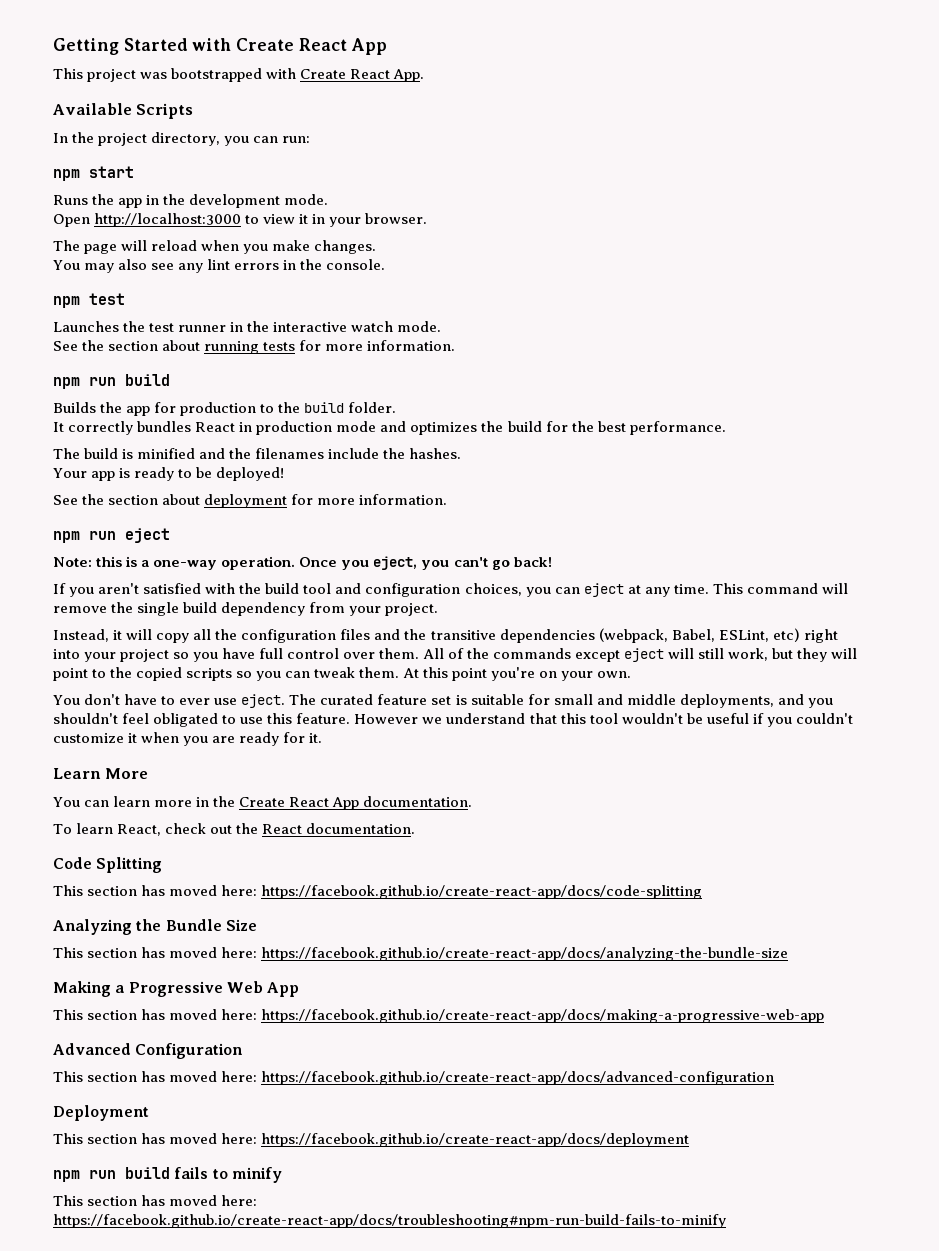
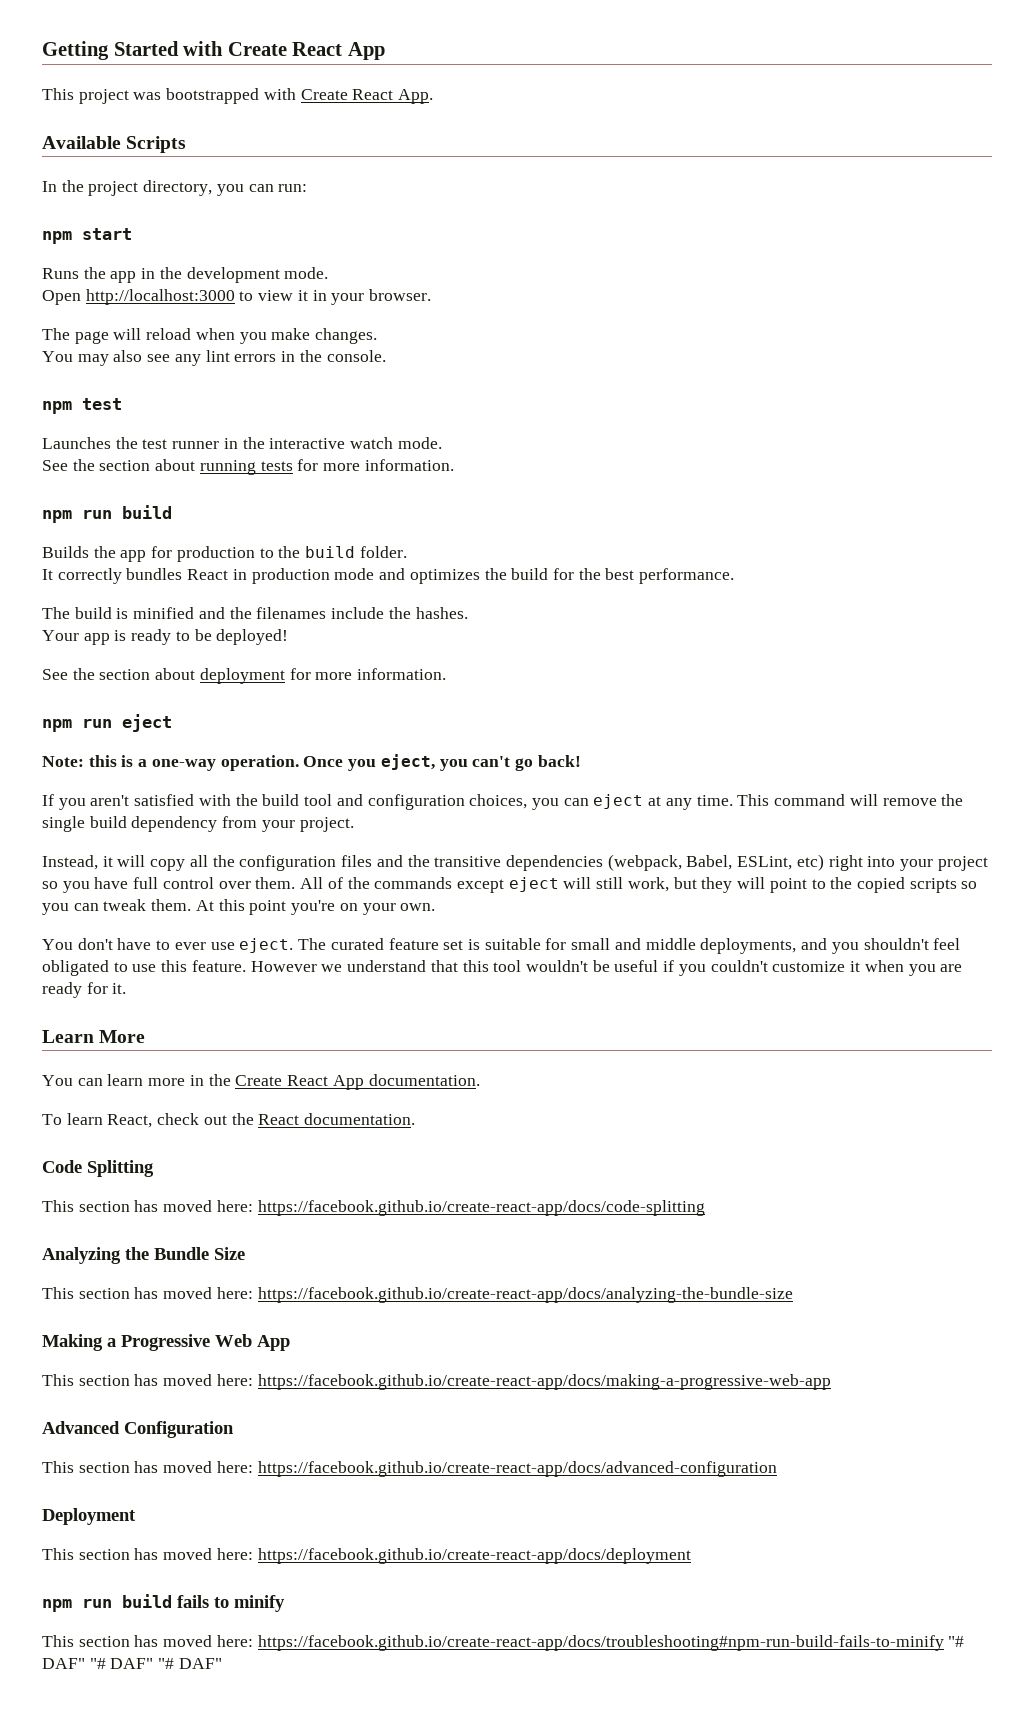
- This section has moved here: https://facebook.github.io/create-react-app/docs/troubleshooting#npm-run-build-fails-to-minify
+ This section has moved here: https://facebook.github.io/create-react-app/docs/troubleshooting#npm-run-build-fails-to-minify "# DAF" "# DAF" "# DAF"

